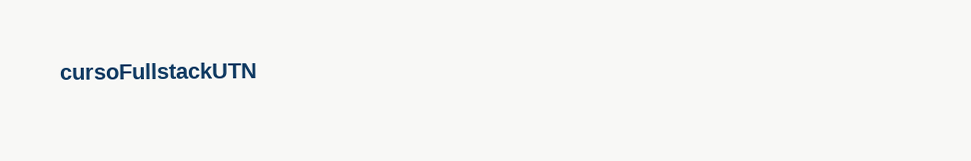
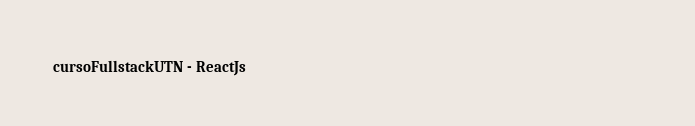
- cursoFullstackUTN
+ cursoFullstackUTN - ReactJs

